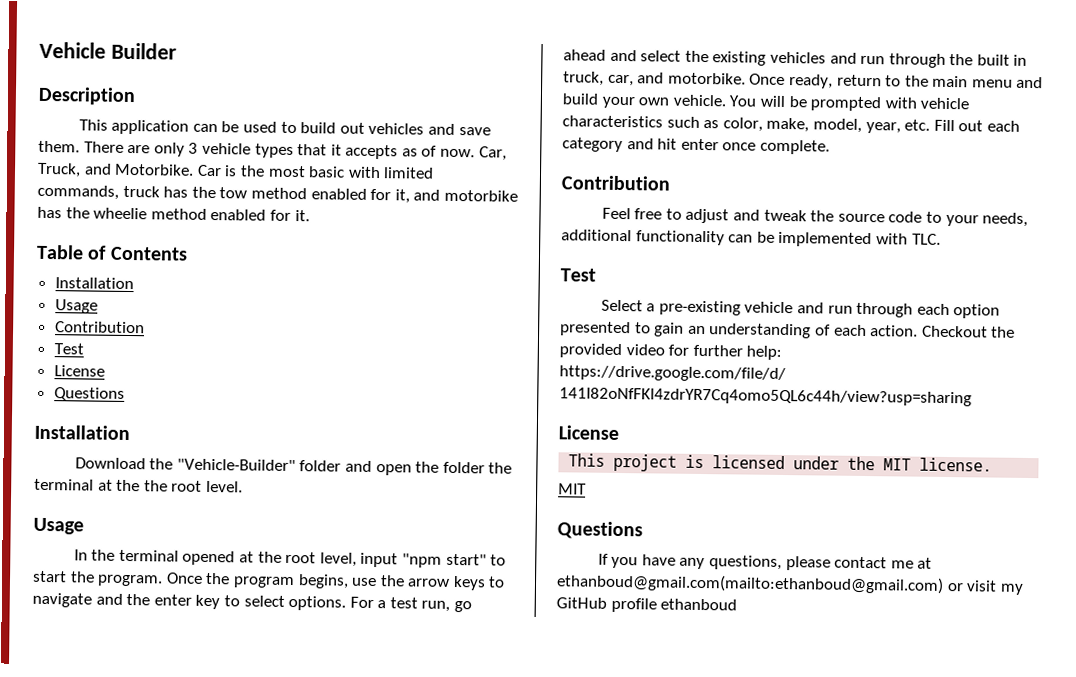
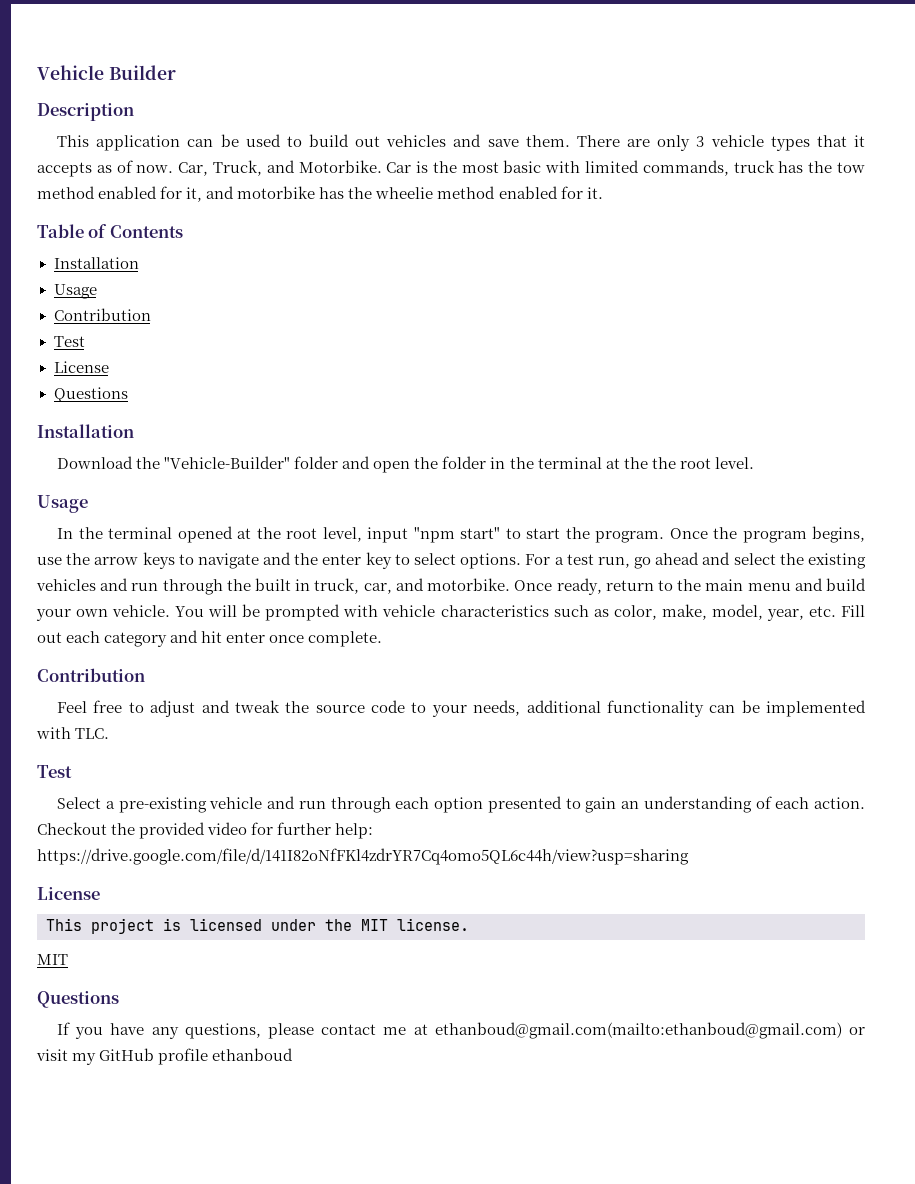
- Download the "Vehicle-Builder" folder and open the folder the terminal at the the root level.
+ Download the "Vehicle-Builder" folder and open the folder in the terminal at the the root level.

